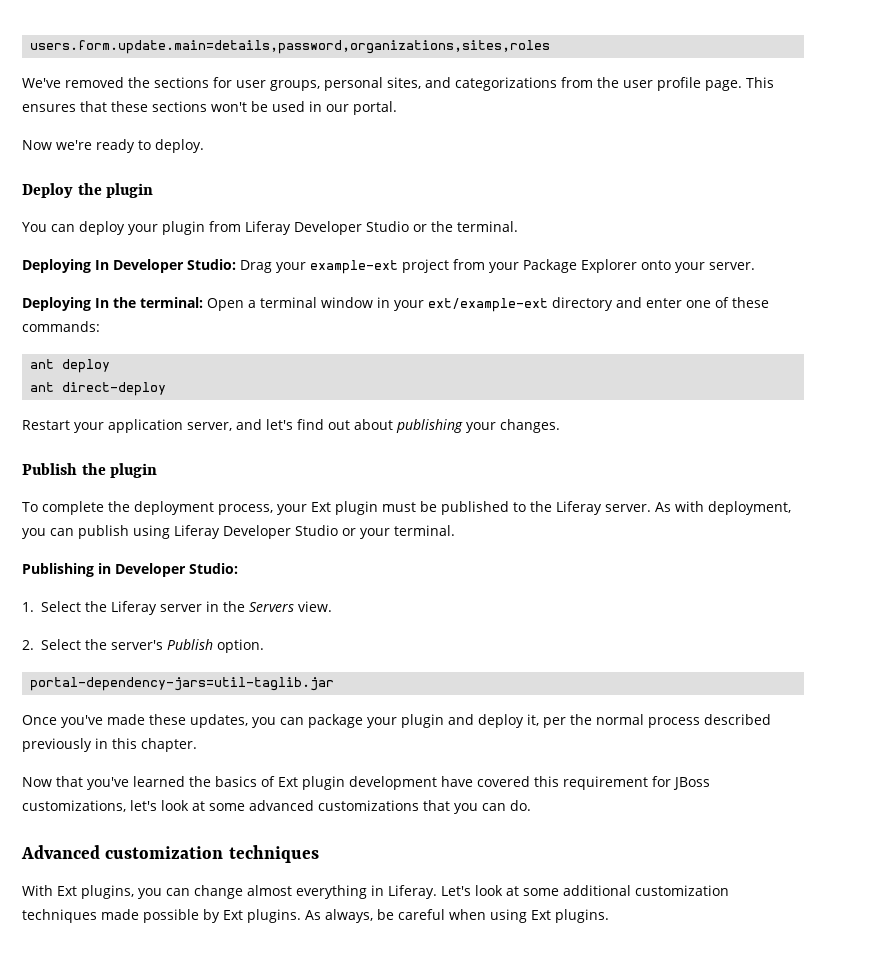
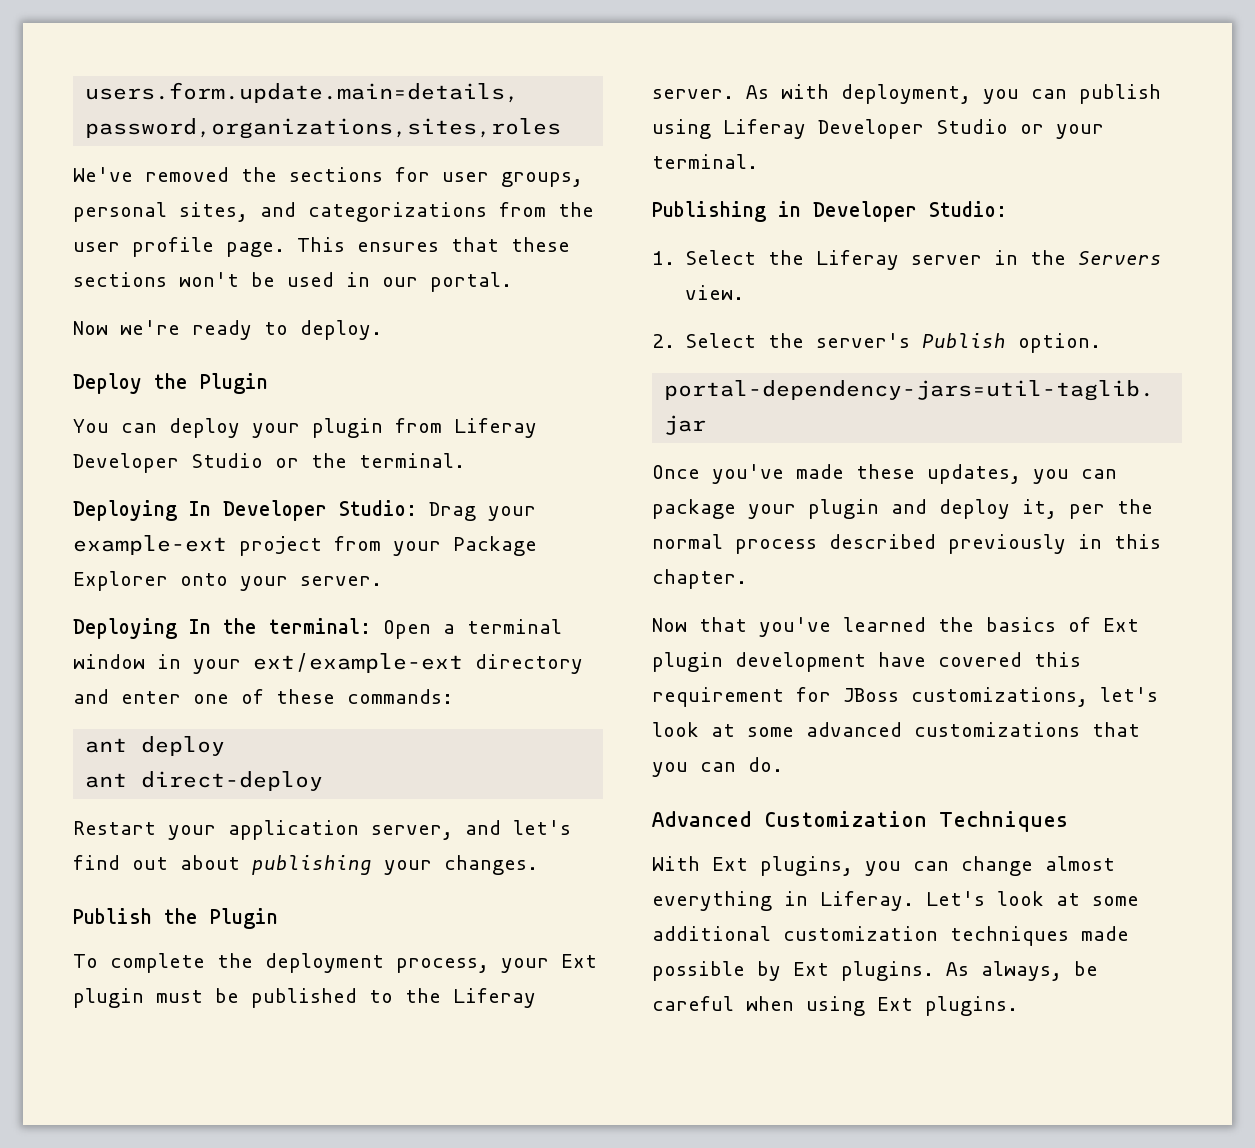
- Deploy the plugin
+ Deploy the Plugin
- Publish the plugin
+ Publish the Plugin
- Advanced customization techniques
+ Advanced Customization Techniques

